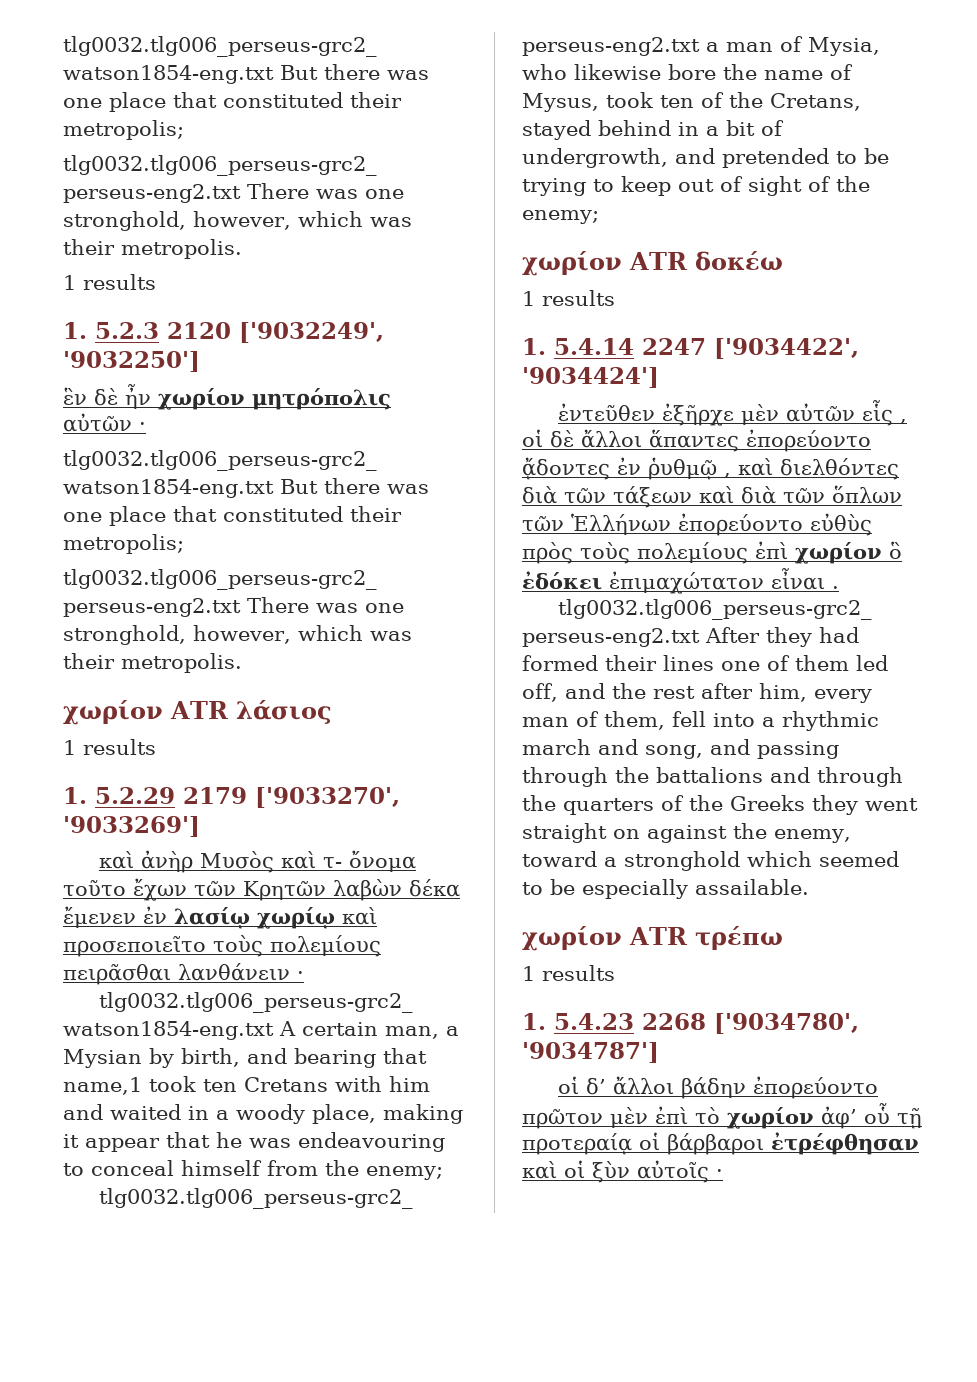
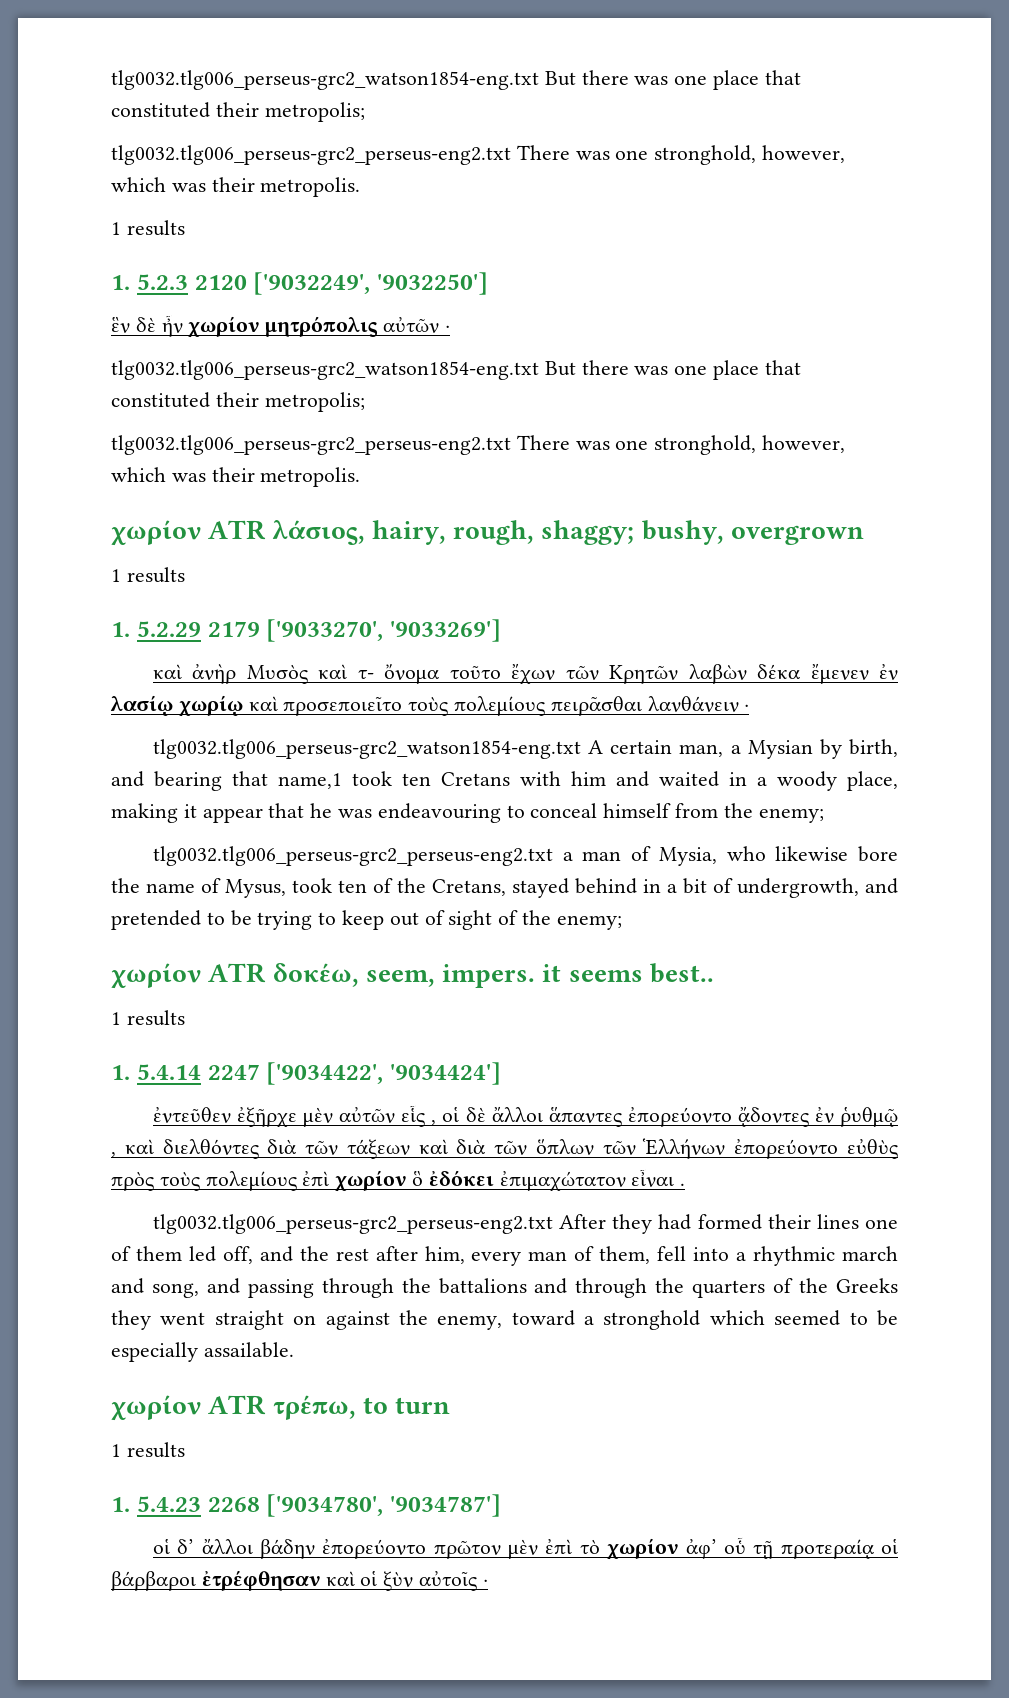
- χωρίον ATR λάσιος
+ χωρίον ATR λάσιος, hairy, rough, shaggy; bushy, overgrown
- χωρίον ATR δοκέω
+ χωρίον ATR δοκέω, seem, impers. it seems best..
- χωρίον ATR τρέπω
+ χωρίον ATR τρέπω, to turn

